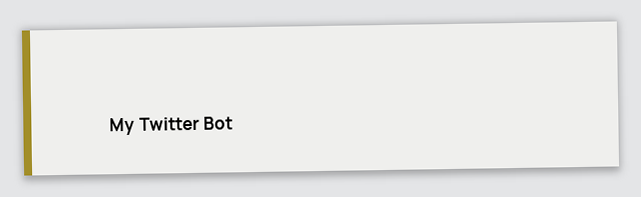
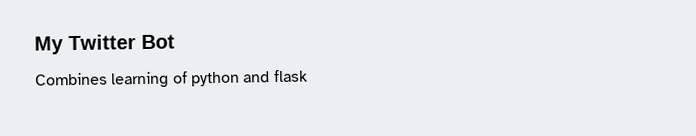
+ Combines learning of python and flask

